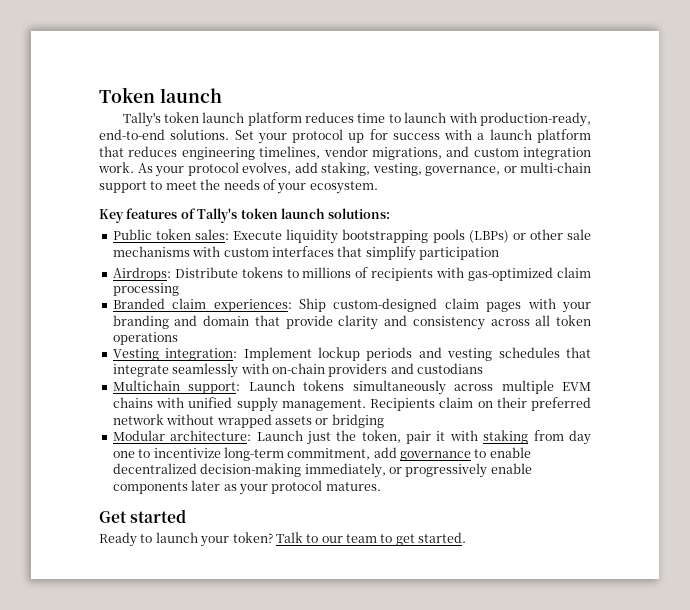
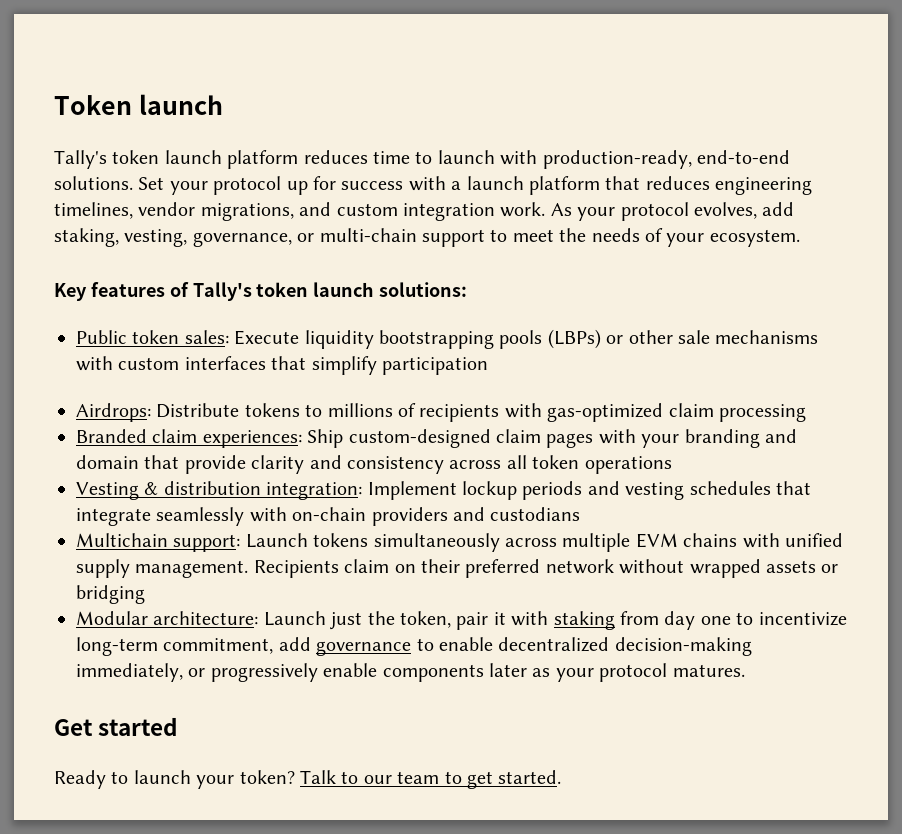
- Vesting integration: Implement lockup periods and vesting schedules that integrate seamlessly with on-chain providers and custodians
+ Vesting & distribution integration: Implement lockup periods and vesting schedules that integrate seamlessly with on-chain providers and custodians

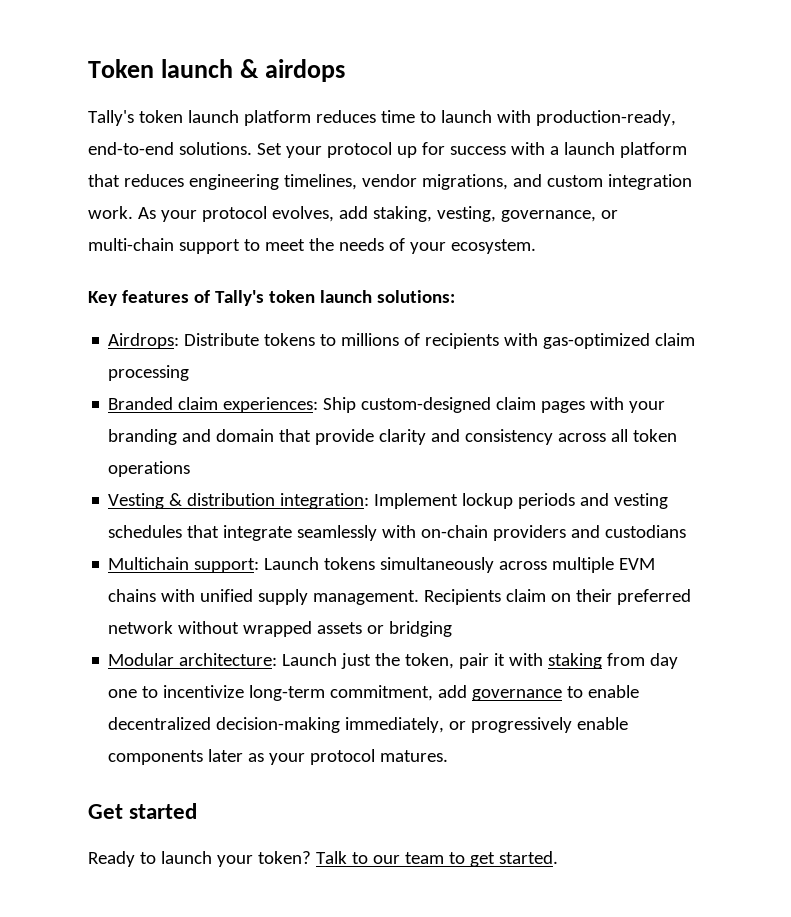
- Token launch
+ Token launch & airdops
- Public token sales: Execute liquidity bootstrapping pools (LBPs) or other sale mechanisms with custom interfaces that simplify participation

